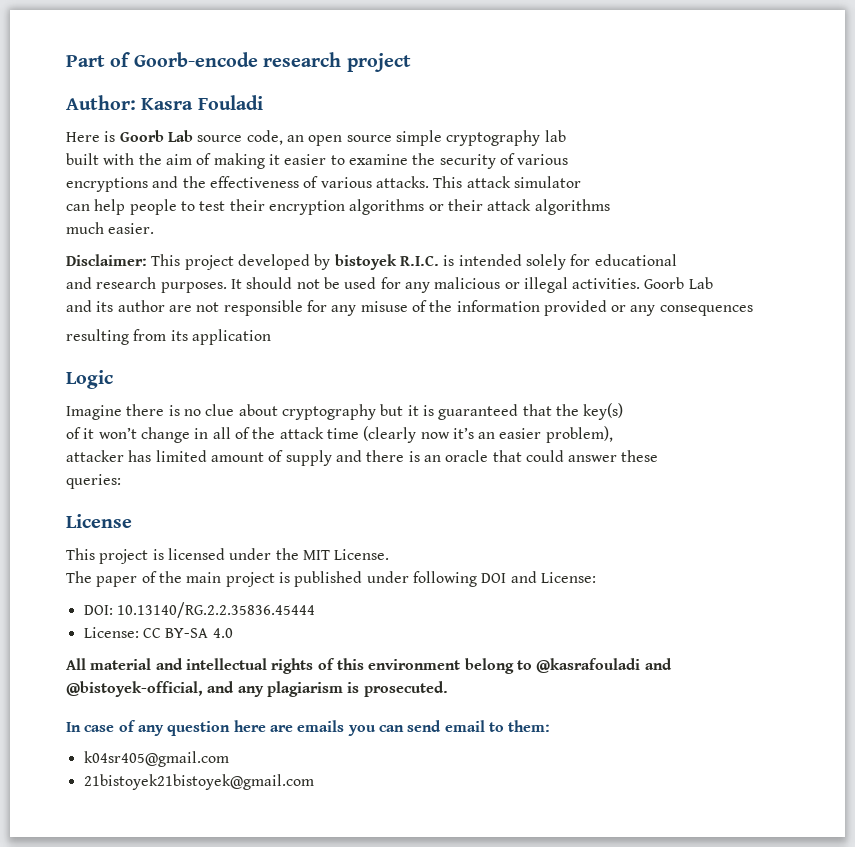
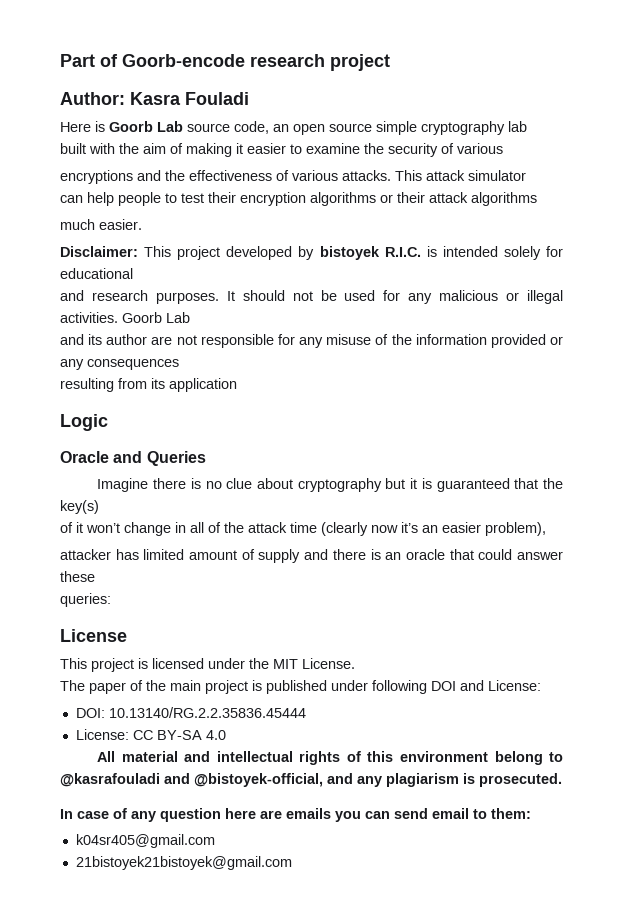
+ Oracle and Queries

